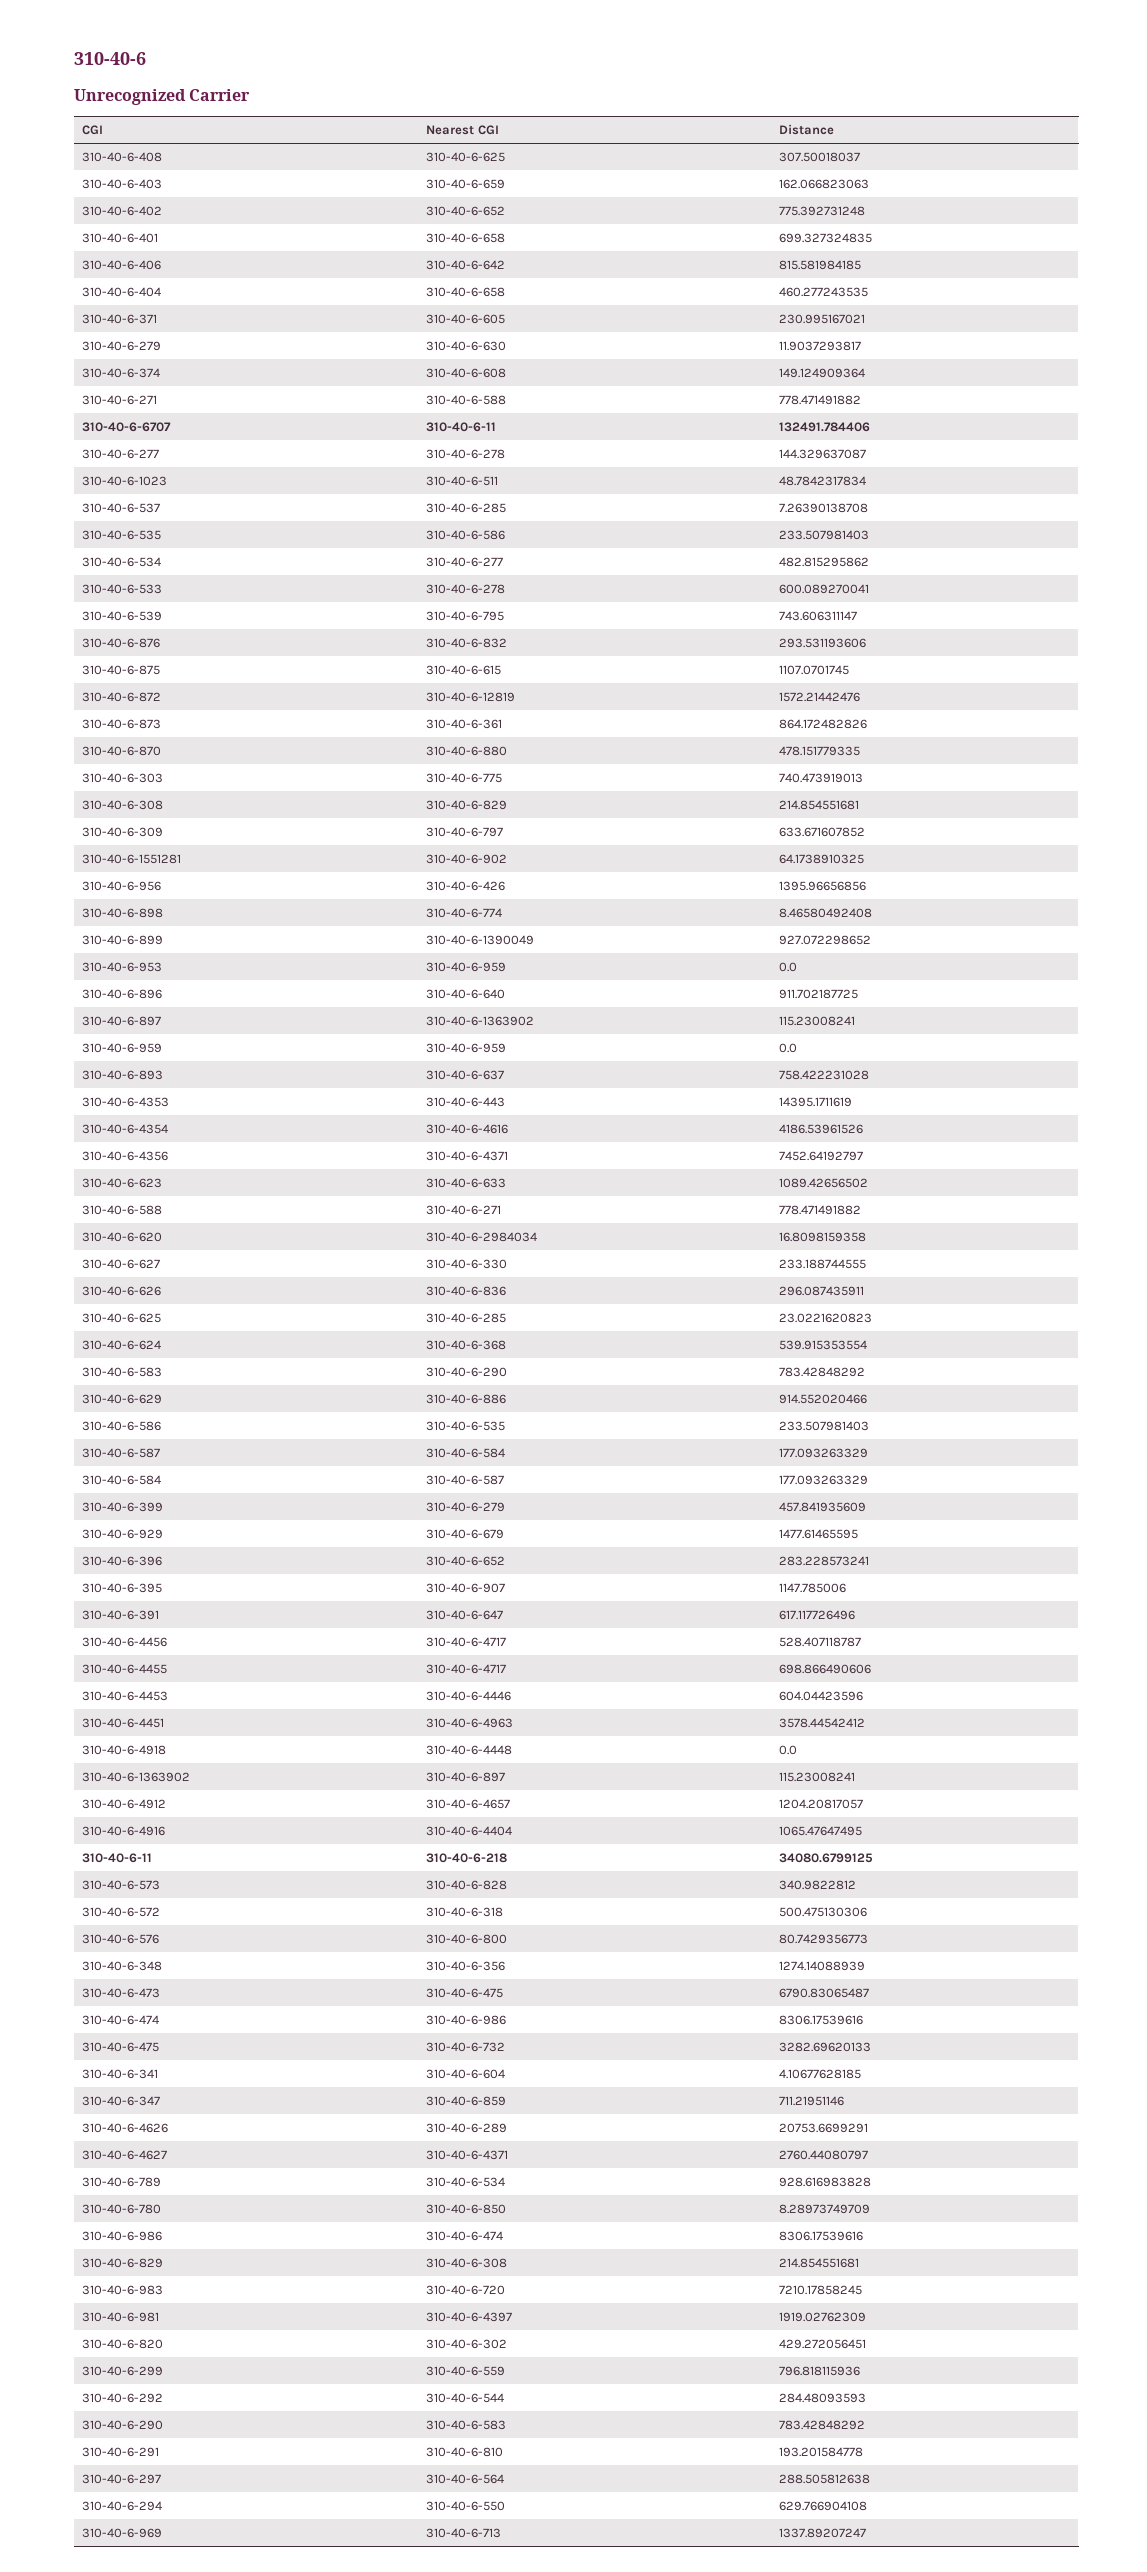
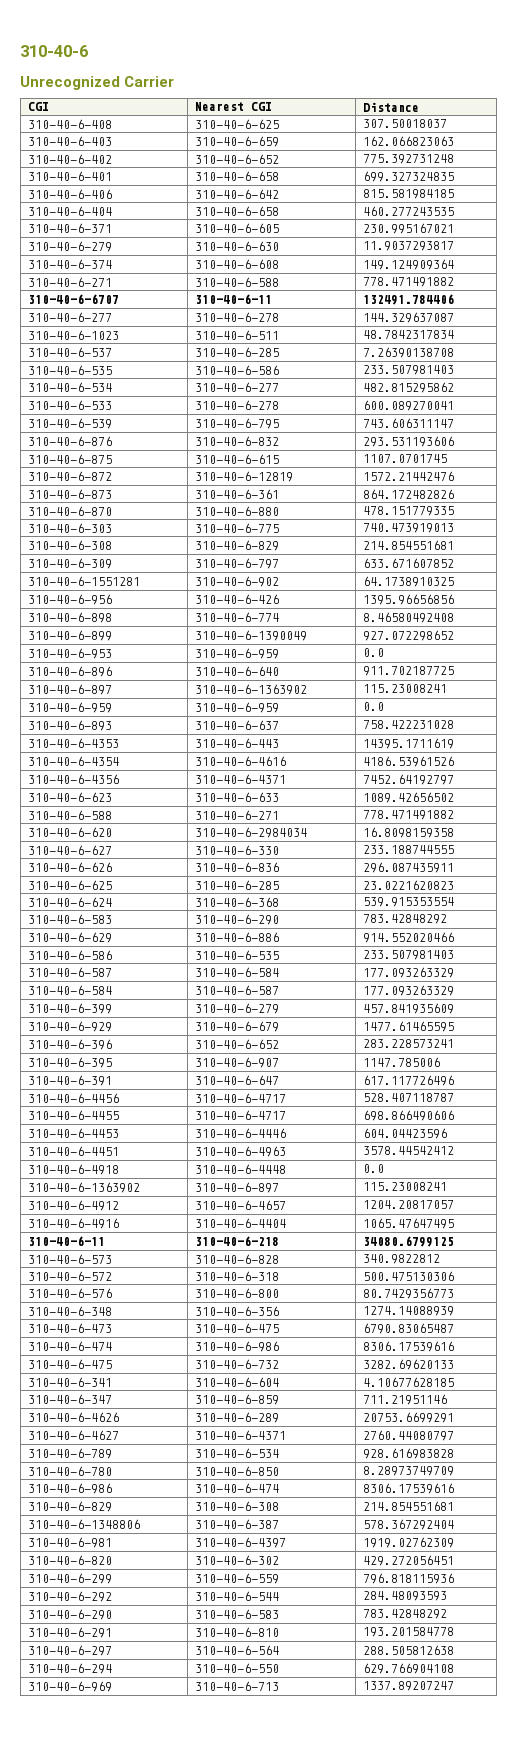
- 310-40-6-983 | 310-40-6-720 | 7210.17858245
+ 310-40-6-1348806 | 310-40-6-387 | 578.367292404

